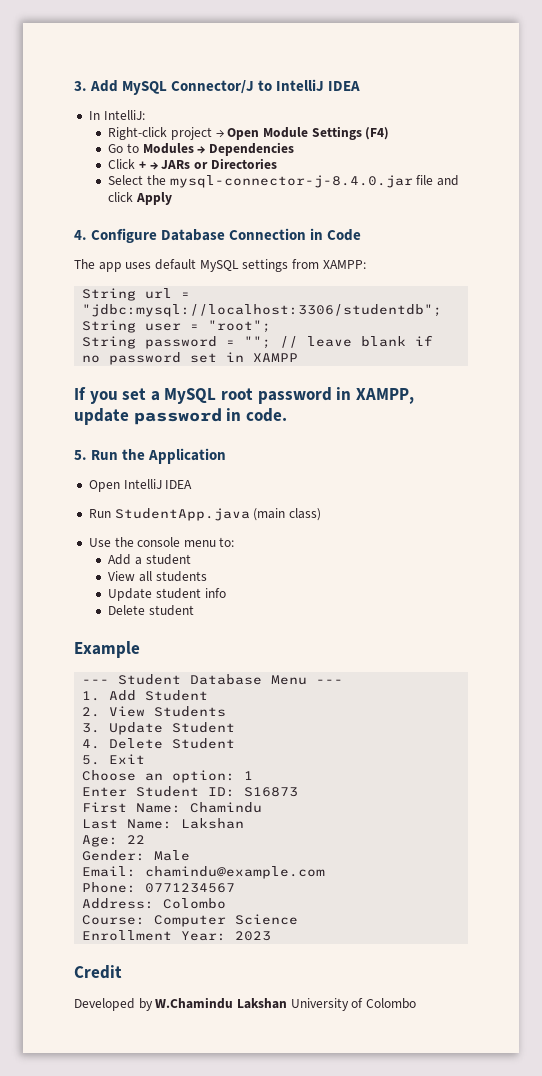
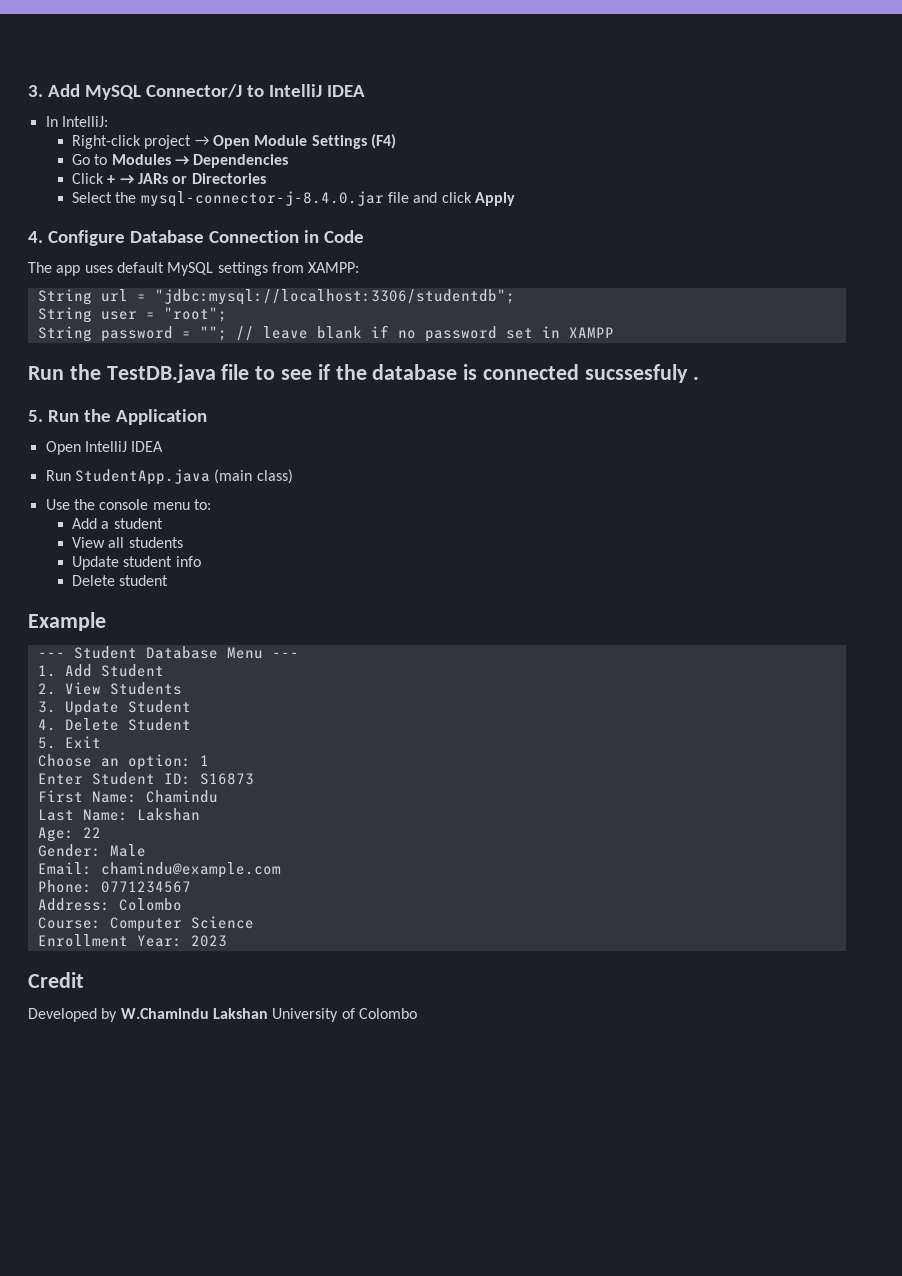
- If you set a MySQL root password in XAMPP, update password in code.
+ Run the TestDB.java file to see if the database is connected sucssesfuly .

